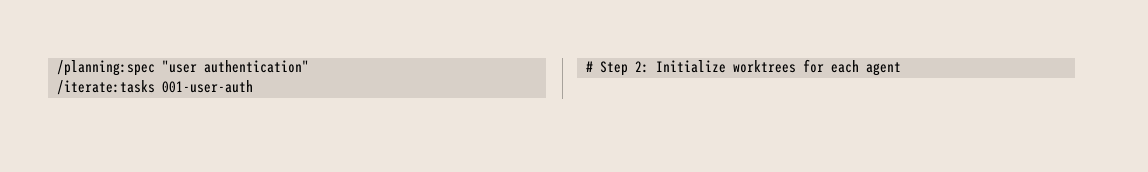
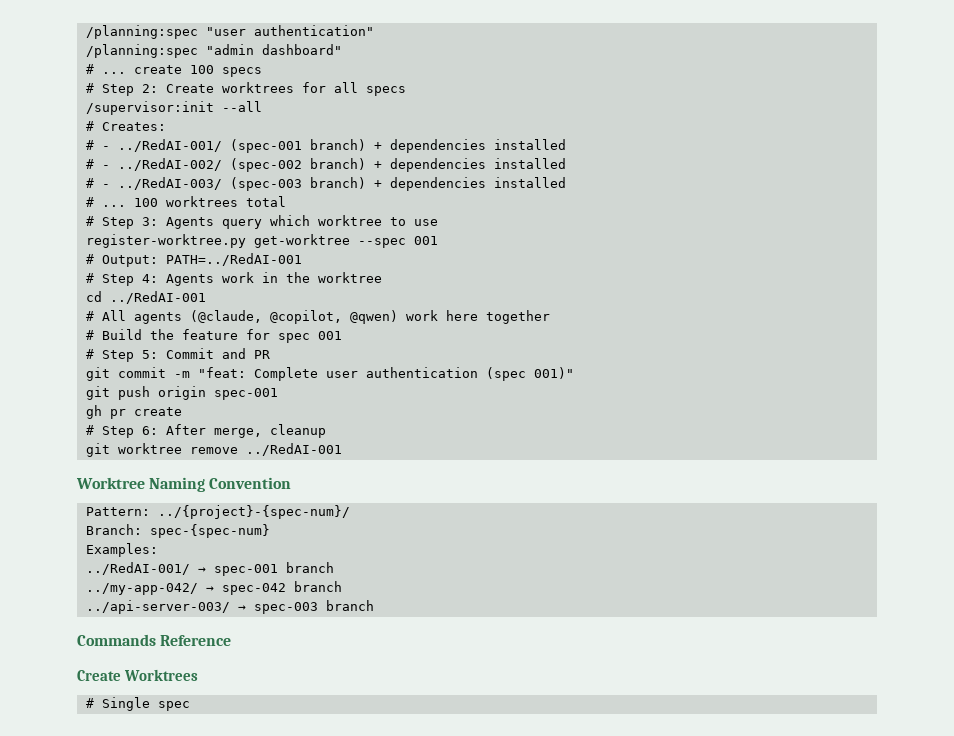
- /iterate:tasks 001-user-auth
+ /planning:spec "admin dashboard"
+ # ... create 100 specs
- # Step 2: Initialize worktrees for each agent
+ # Step 2: Create worktrees for all specs
+ /supervisor:init --all
+ # Creates:
+ # - ../RedAI-001/ (spec-001 branch) + dependencies installed
+ # - ../RedAI-002/ (spec-002 branch) + dependencies installed
+ # - ../RedAI-003/ (spec-003 branch) + dependencies installed
+ # ... 100 worktrees total
+ # Step 3: Agents query which worktree to use
+ register-worktree.py get-worktree --spec 001
+ # Output: PATH=../RedAI-001
+ # Step 4: Agents work in the worktree
+ cd ../RedAI-001
+ # All agents (@claude, @copilot, @qwen) work here together
+ # Build the feature for spec 001
+ # Step 5: Commit and PR
+ git commit -m "feat: Complete user authentication (spec 001)"
+ git push origin spec-001
+ gh pr create
+ # Step 6: After merge, cleanup
+ git worktree remove ../RedAI-001
+ Worktree Naming Convention
+ Pattern: ../{project}-{spec-num}/
+ Branch: spec-{spec-num}
+ Examples:
+ ../RedAI-001/ → spec-001 branch
+ ../my-app-042/ → spec-042 branch
+ ../api-server-003/ → spec-003 branch
+ Commands Reference
+ Create Worktrees
+ # Single spec

